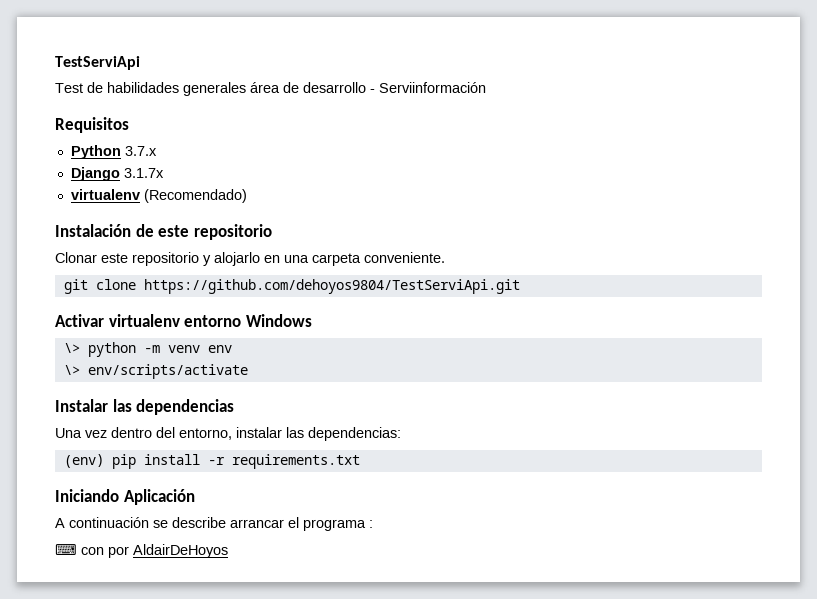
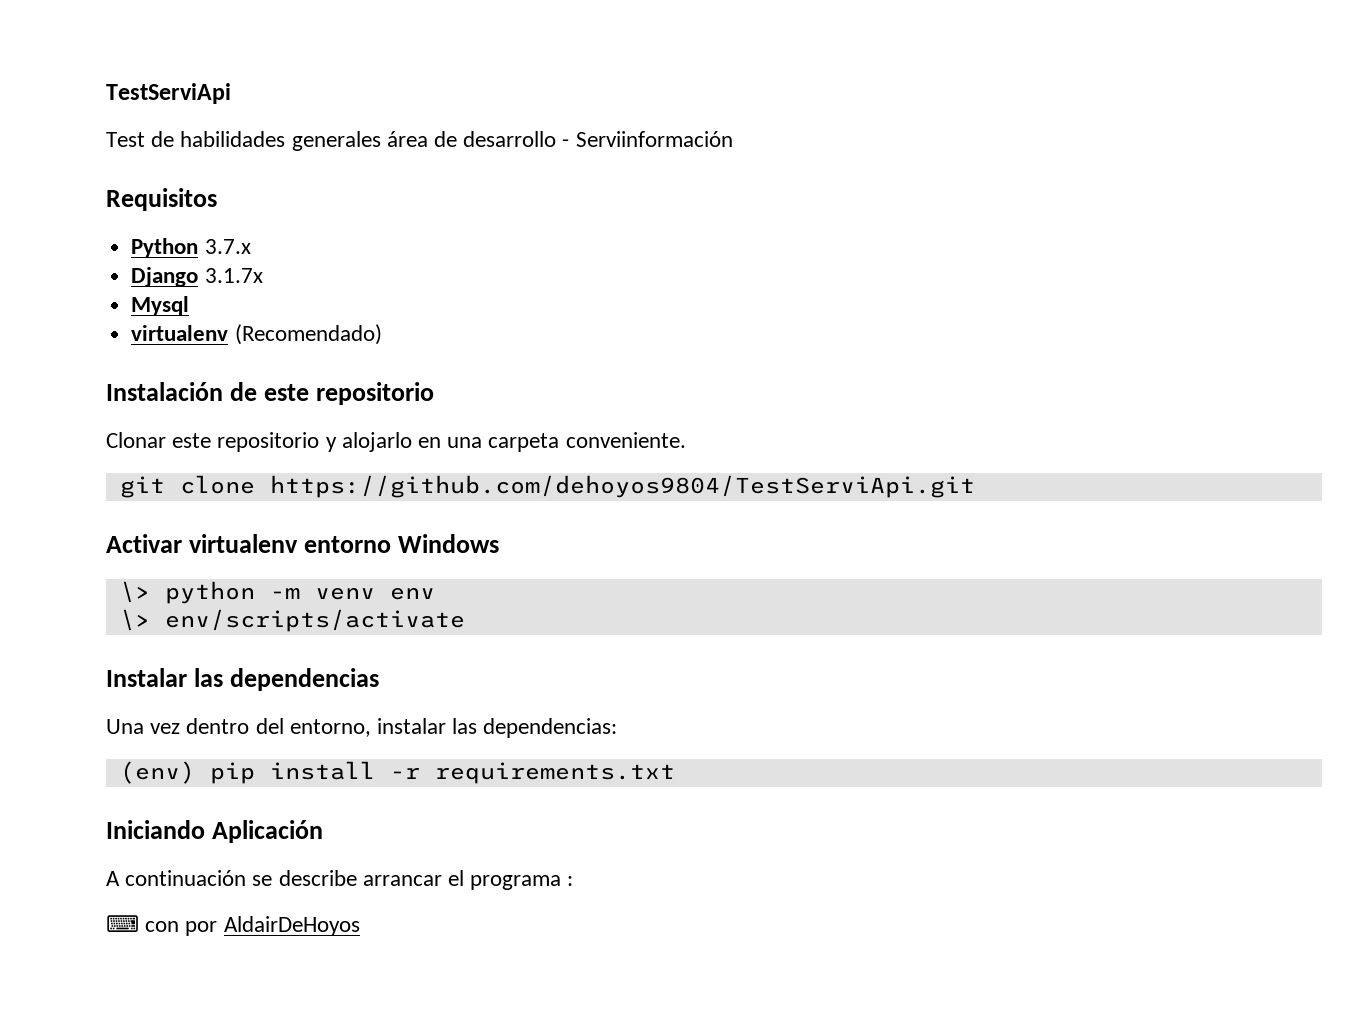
+ Mysql

